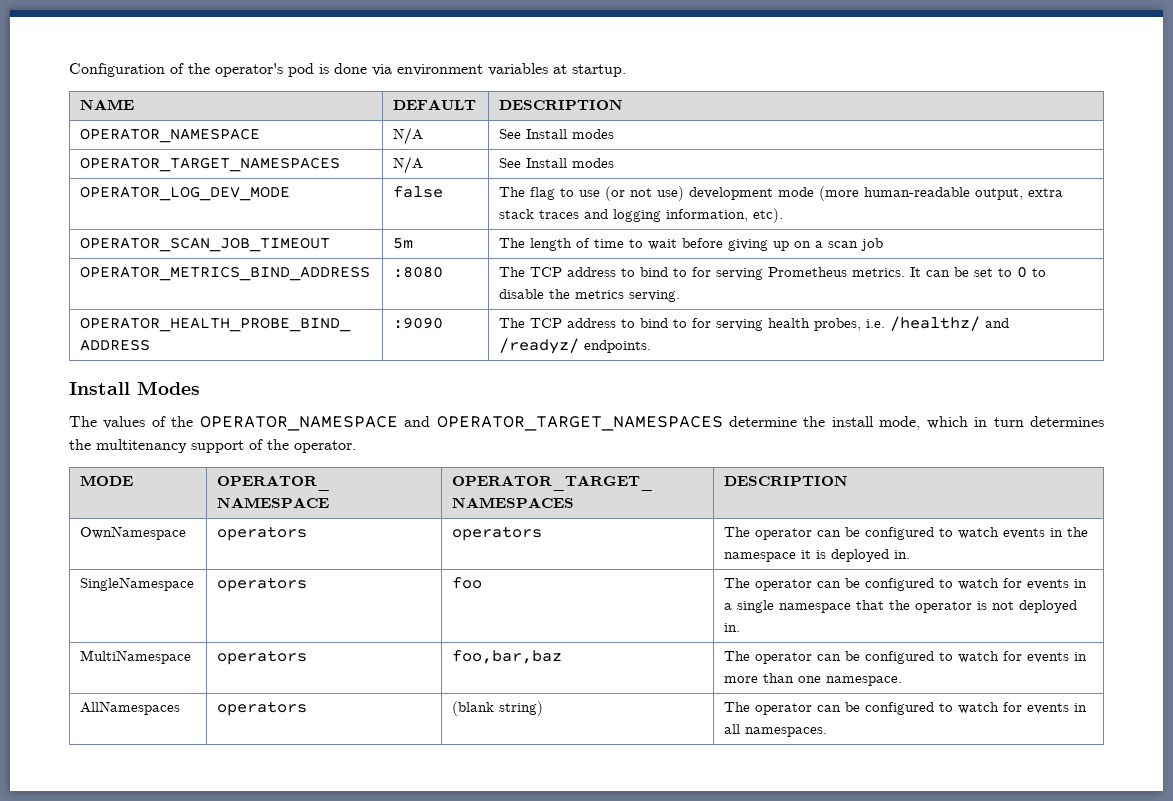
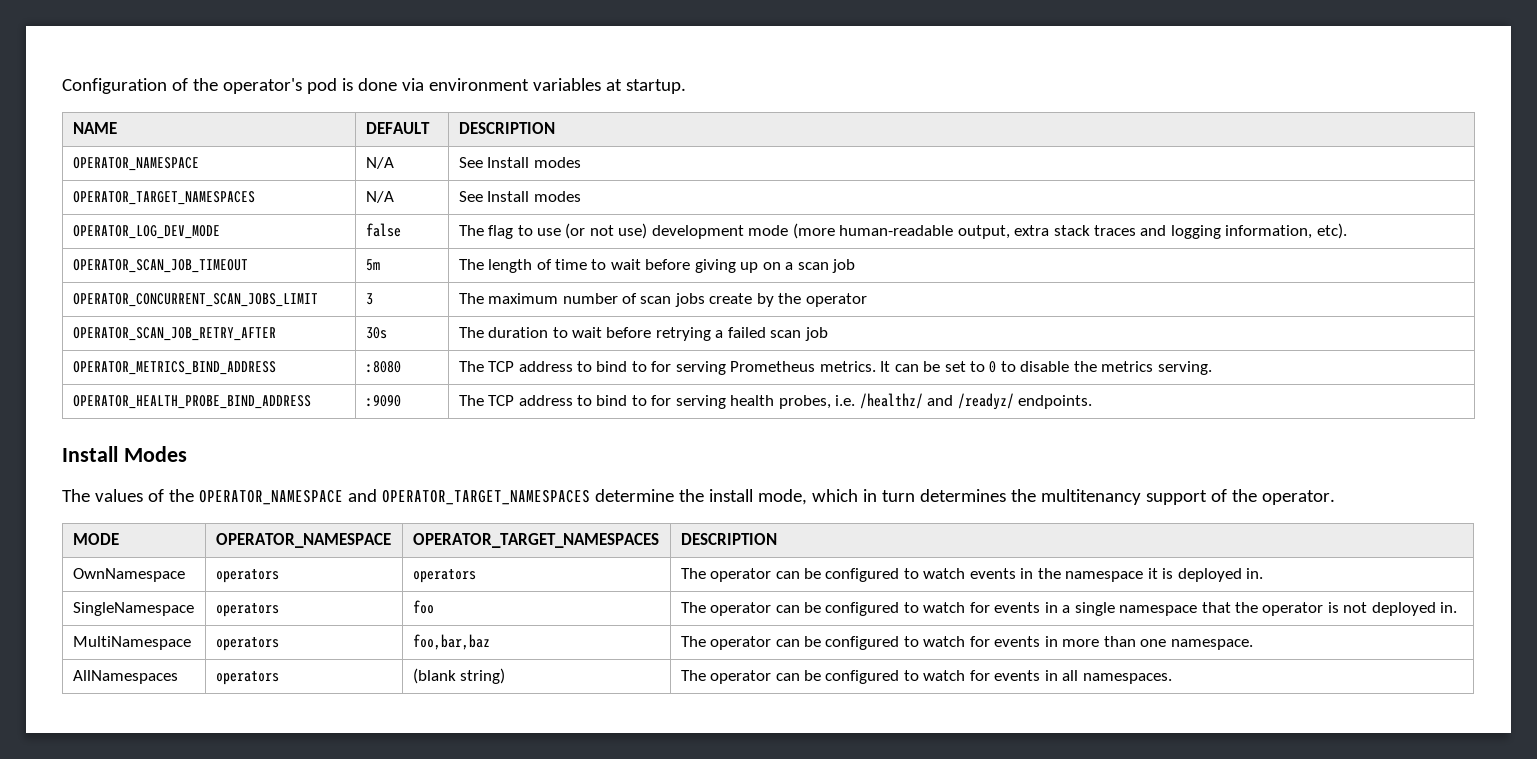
+ OPERATOR_CONCURRENT_SCAN_JOBS_LIMIT | 3 | The maximum number of scan jobs create by the operator
+ OPERATOR_SCAN_JOB_RETRY_AFTER | 30s | The duration to wait before retrying a failed scan job

